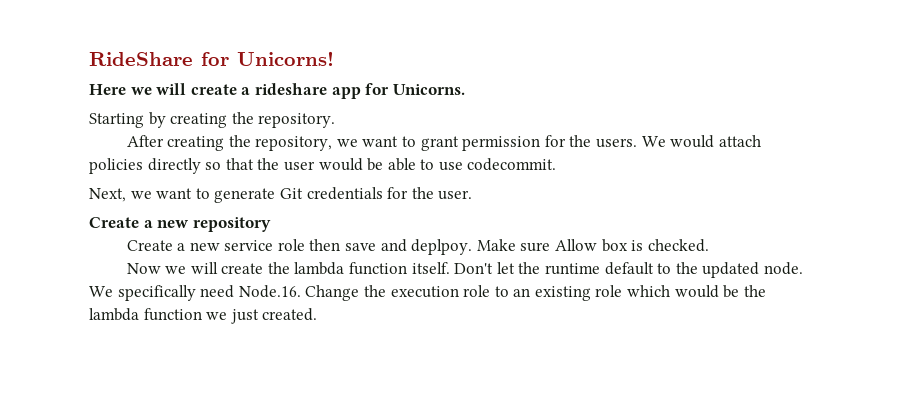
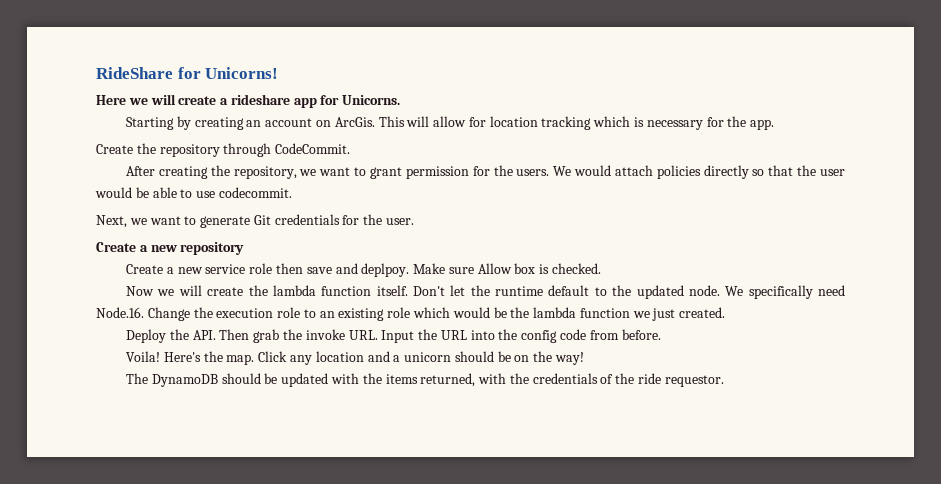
- Starting by creating the repository.
+ Starting by creating an account on ArcGis. This will allow for location tracking which is necessary for the app.
+ Create the repository through CodeCommit.
+ Deploy the API. Then grab the invoke URL. Input the URL into the config code from before.
+ Voila! Here's the map. Click any location and a unicorn should be on the way!
+ The DynamoDB should be updated with the items returned, with the credentials of the ride requestor.

